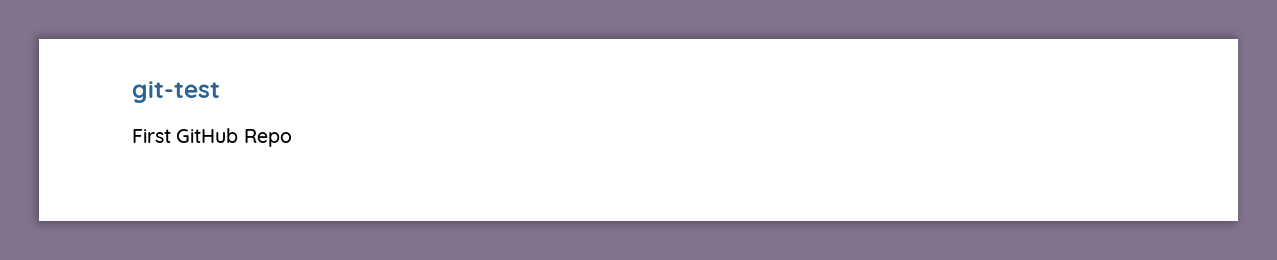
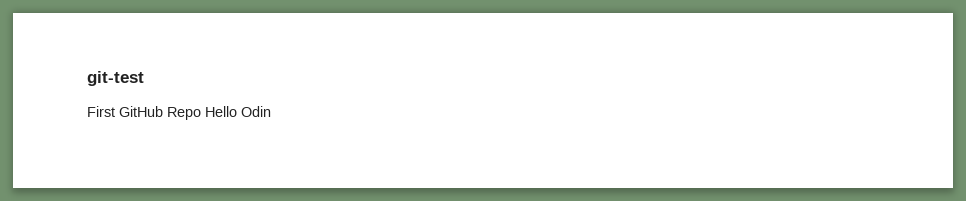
- First GitHub Repo
+ First GitHub Repo Hello Odin

